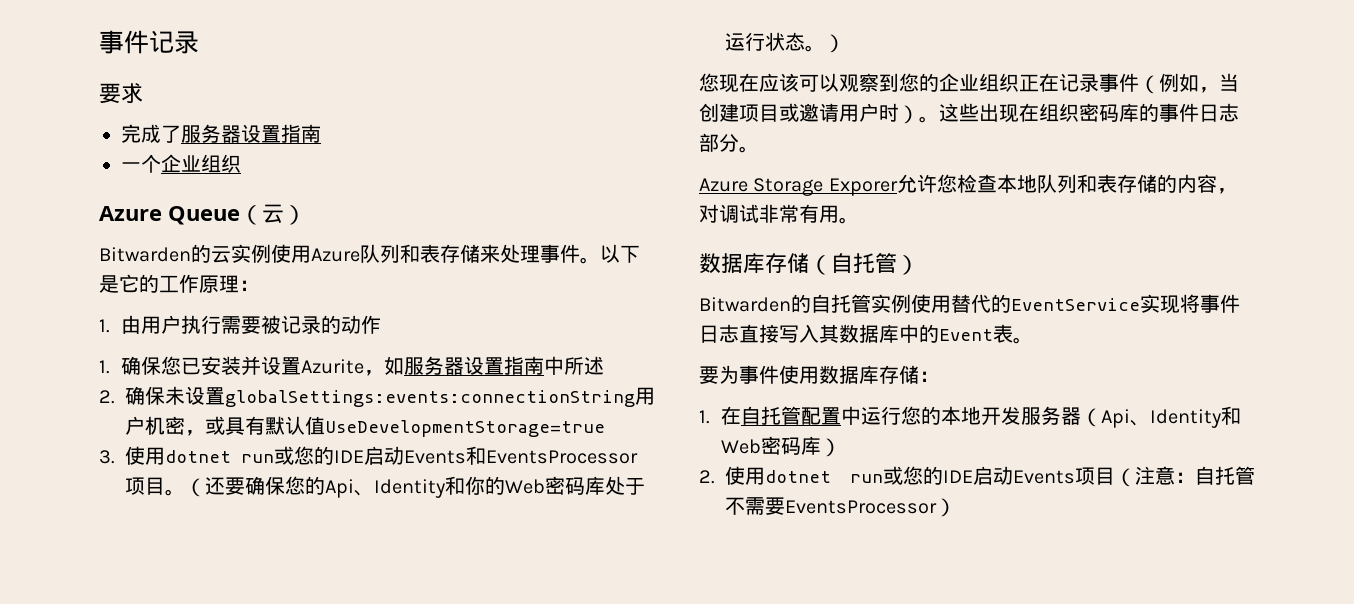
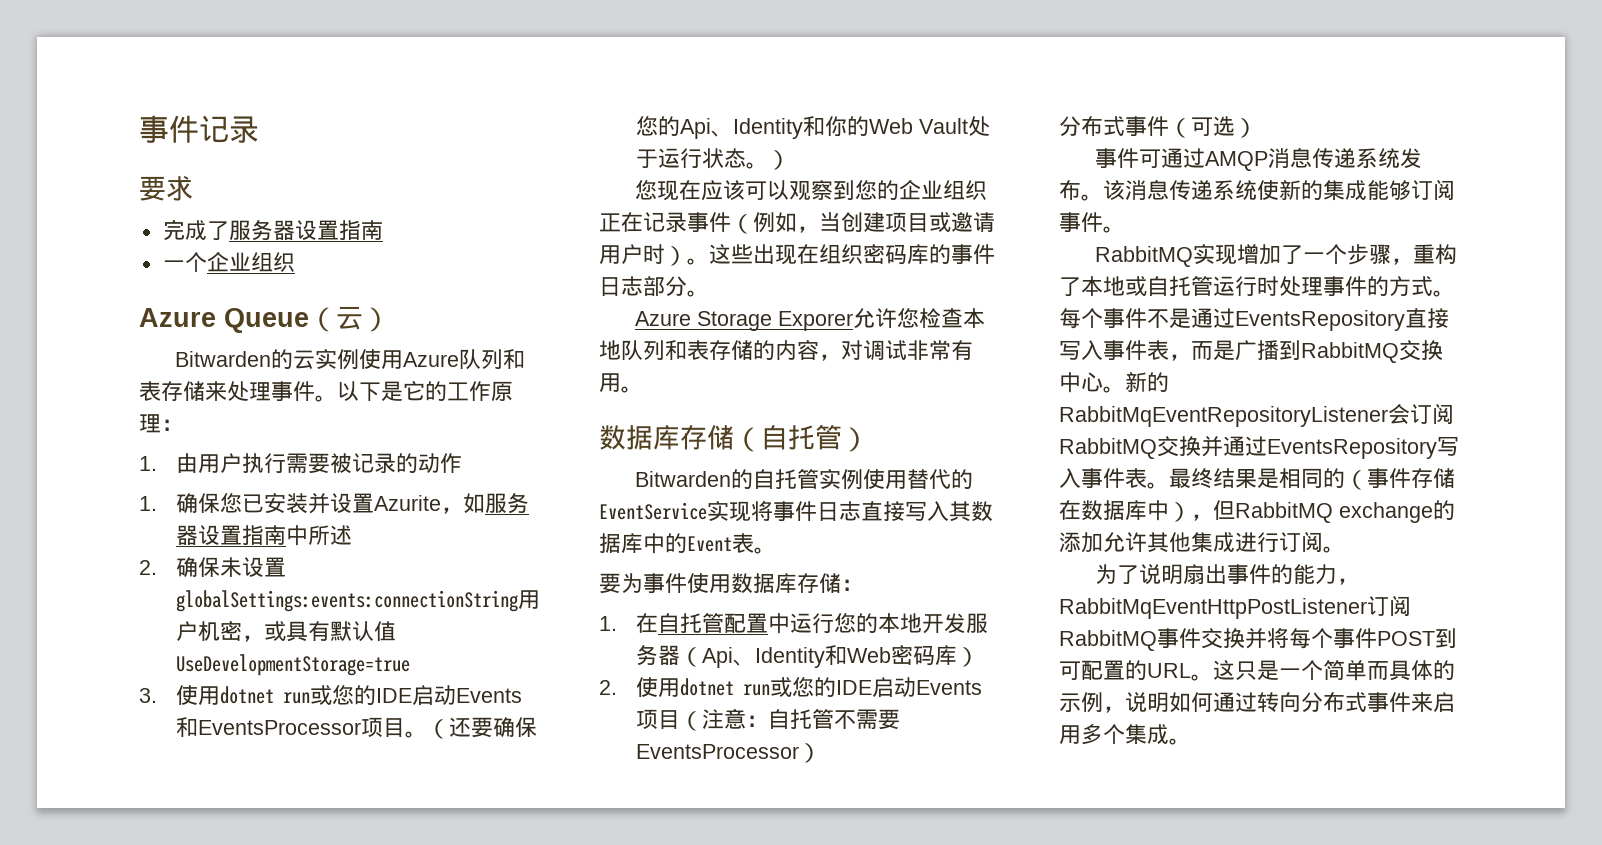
- （还要确保您的Api、Identity和你的Web密码库处于运行状态。）
+ （还要确保您的Api、Identity和你的Web Vault处于运行状态。）
+ 分布式事件（可选）
+ 事件可通过AMQP消息传递系统发布。该消息传递系统使新的集成能够订阅事件。
+ RabbitMQ实现增加了一个步骤，重构了本地或自托管运行时处理事件的方式。每个事件不是通过EventsRepository直接写入事件表，而是广播到RabbitMQ交换中心。新的RabbitMqEventRepositoryListener会订阅RabbitMQ交换并通过EventsRepository写入事件表。最终结果是相同的（事件存储在数据库中），但RabbitMQ exchange的添加允许其他集成进行订阅。
+ 为了说明扇出事件的能力，RabbitMqEventHttpPostListener订阅RabbitMQ事件交换并将每个事件POST到可配置的URL。这只是一个简单而具体的示例，说明如何通过转向分布式事件来启用多个集成。

